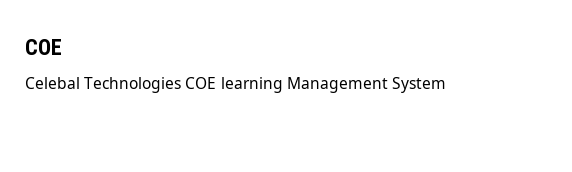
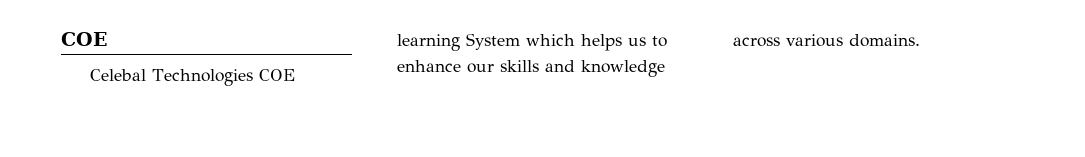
- Celebal Technologies COE learning Management System
+ Celebal Technologies COE learning System which helps us to enhance our skills and knowledge across various domains.

